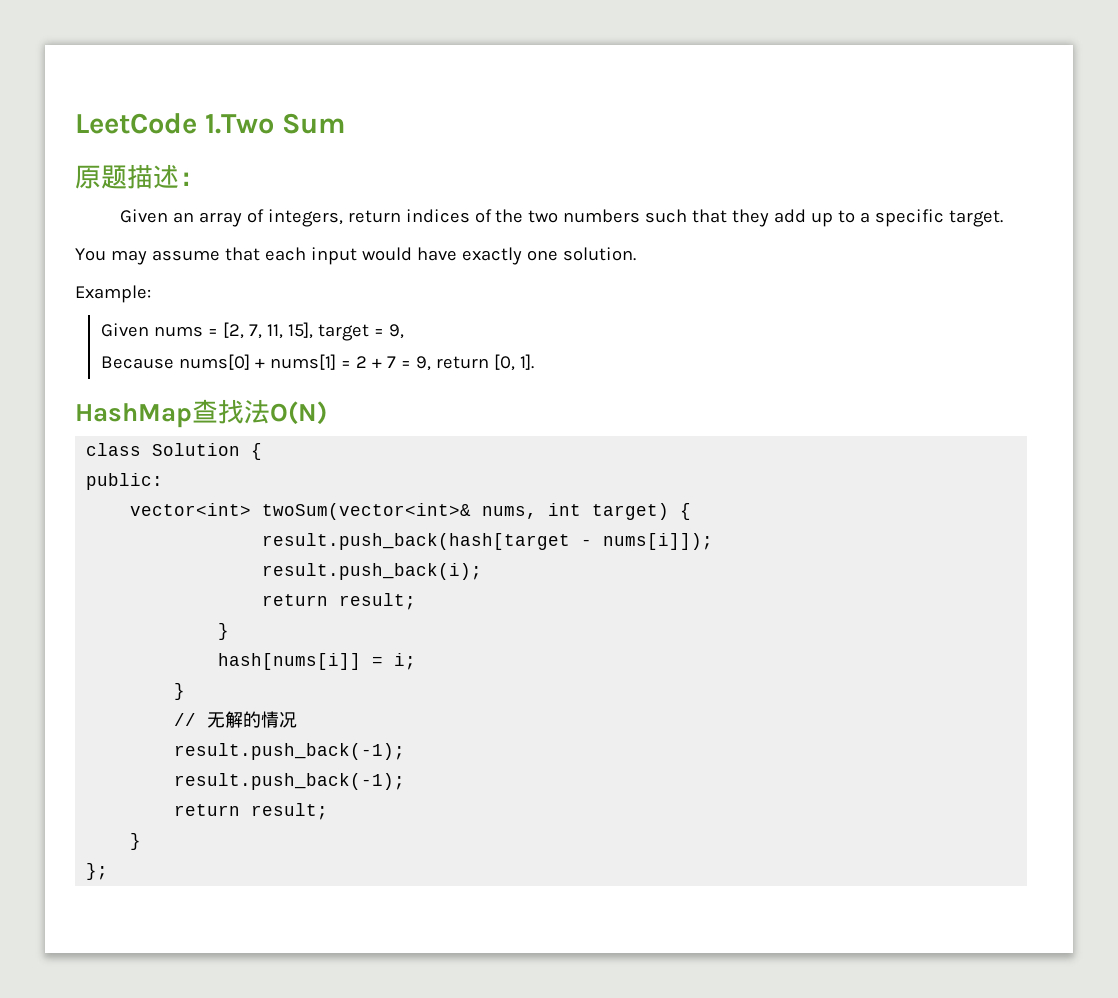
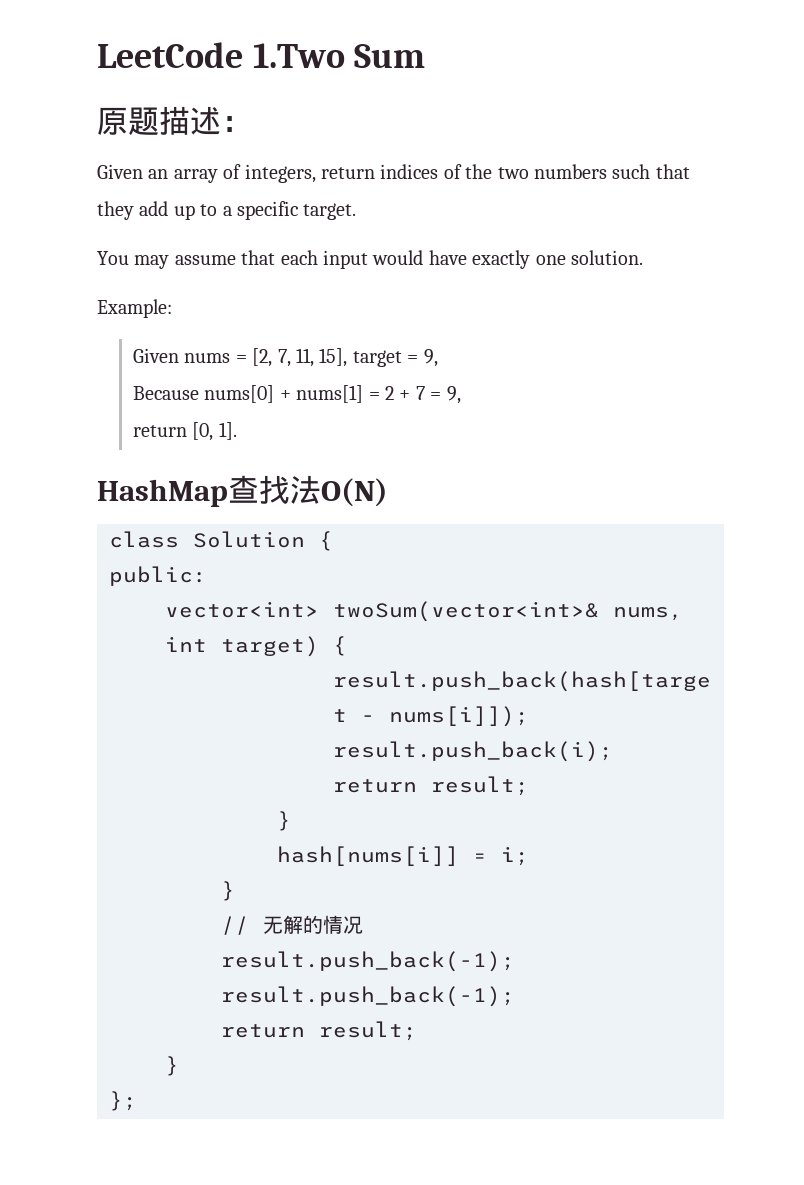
- Because nums[0] + nums[1] = 2 + 7 = 9, return [0, 1].
+ Because nums[0] + nums[1] = 2 + 7 = 9,
+ return [0, 1].

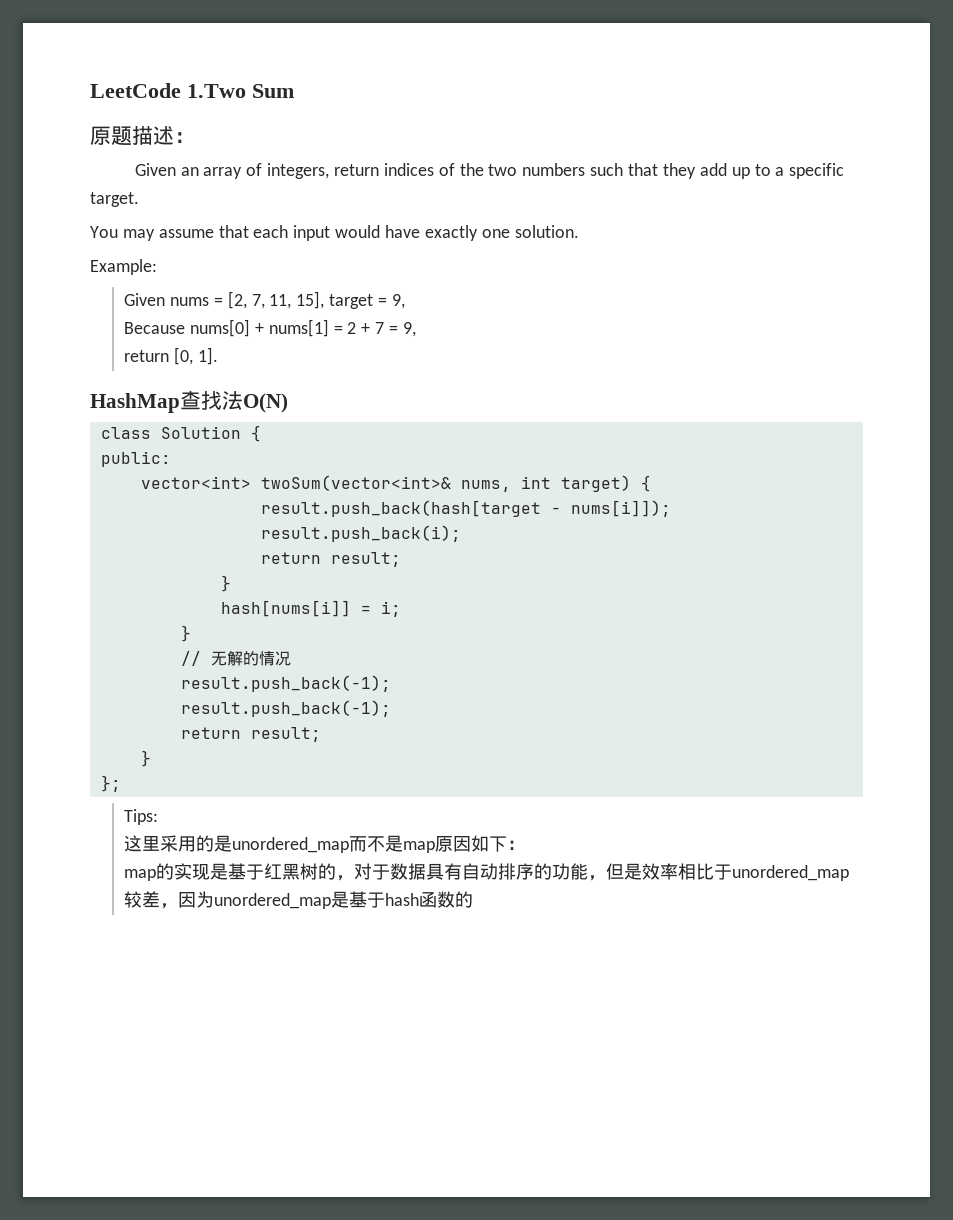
+ Tips:
+ 这里采用的是unordered_map而不是map原因如下：
+ map的实现是基于红黑树的，对于数据具有自动排序的功能，但是效率相比于unordered_map较差，因为unordered_map是基于hash函数的

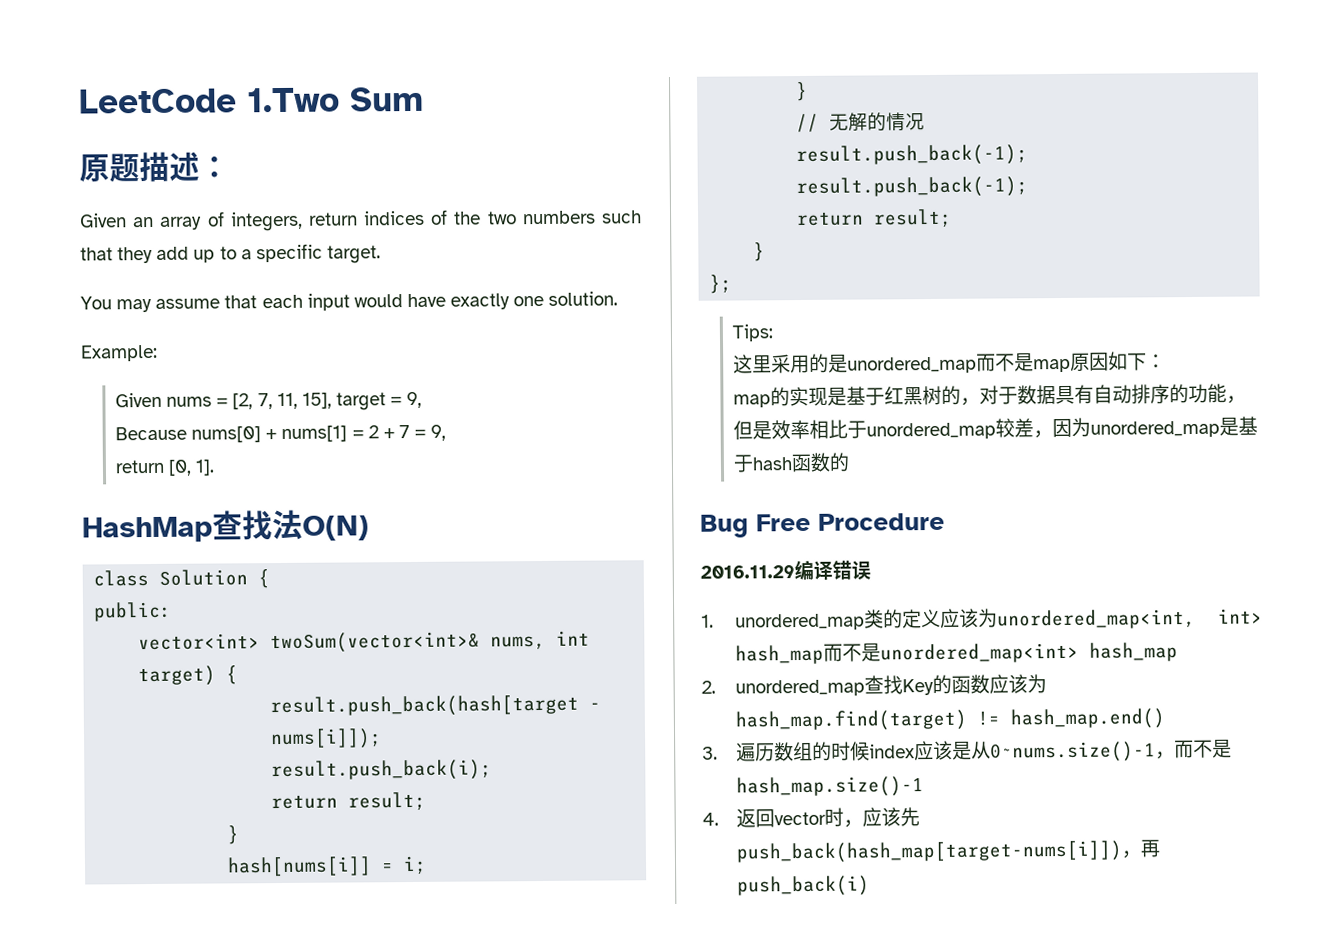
+ Bug Free Procedure
+ 2016.11.29编译错误
+ 1. unordered_map类的定义应该为unordered_map<int, int> hash_map而不是unordered_map<int> hash_map
+ 2. unordered_map查找Key的函数应该为hash_map.find(target) != hash_map.end()
+ 3.遍历数组的时候index应该是从0~nums.size()-1，而不是hash_map.size()-1
+ 4.返回vector时，应该先push_back(hash_map[target-nums[i]])，再push_back(i)

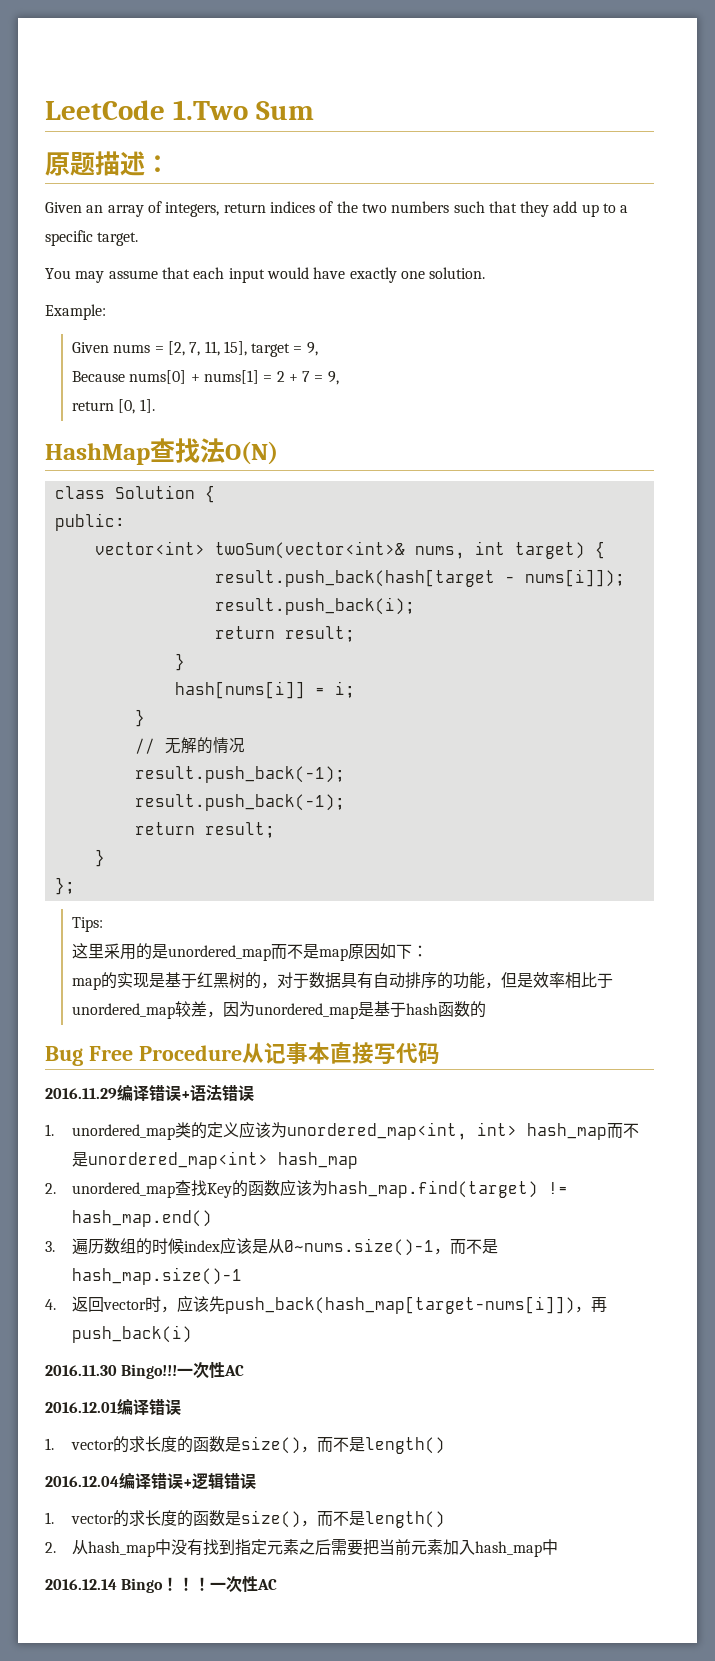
- Bug Free Procedure
+ Bug Free Procedure从记事本直接写代码
- 2016.11.29编译错误
+ 2016.11.29编译错误+语法错误
+ 2016.11.30 Bingo!!!一次性AC
+ 2016.12.01编译错误
+ 1. vector的求长度的函数是size()，而不是length()
+ 2016.12.04编译错误+逻辑错误
+ 1. vector的求长度的函数是size()，而不是length()
+ 2.从hash_map中没有找到指定元素之后需要把当前元素加入hash_map中
+ 2016.12.14 Bingo！！！一次性AC

